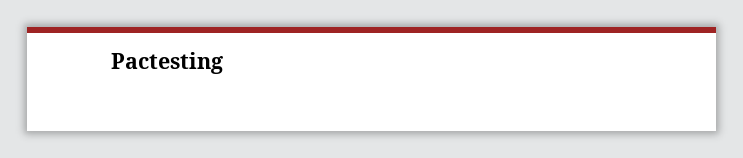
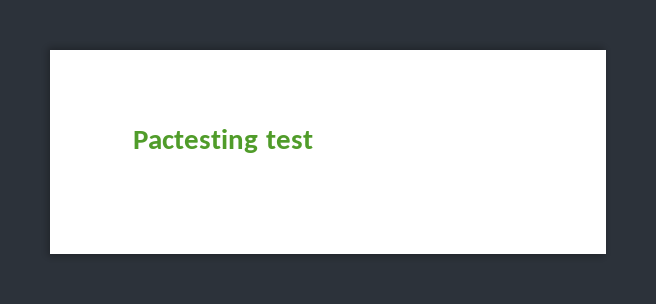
- Pactesting
+ Pactesting test

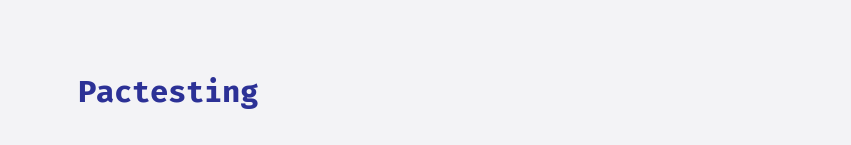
- Pactesting test
+ Pactesting

